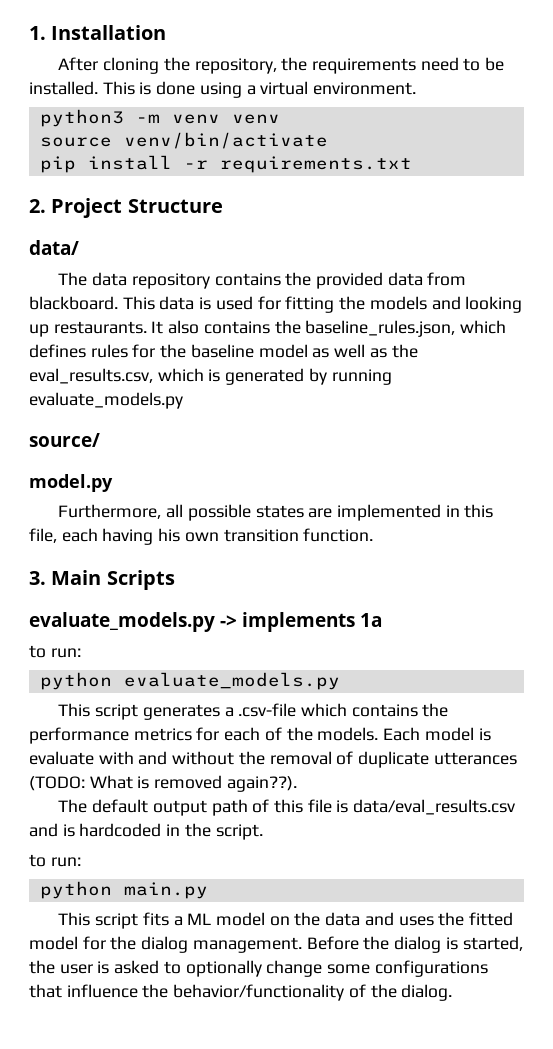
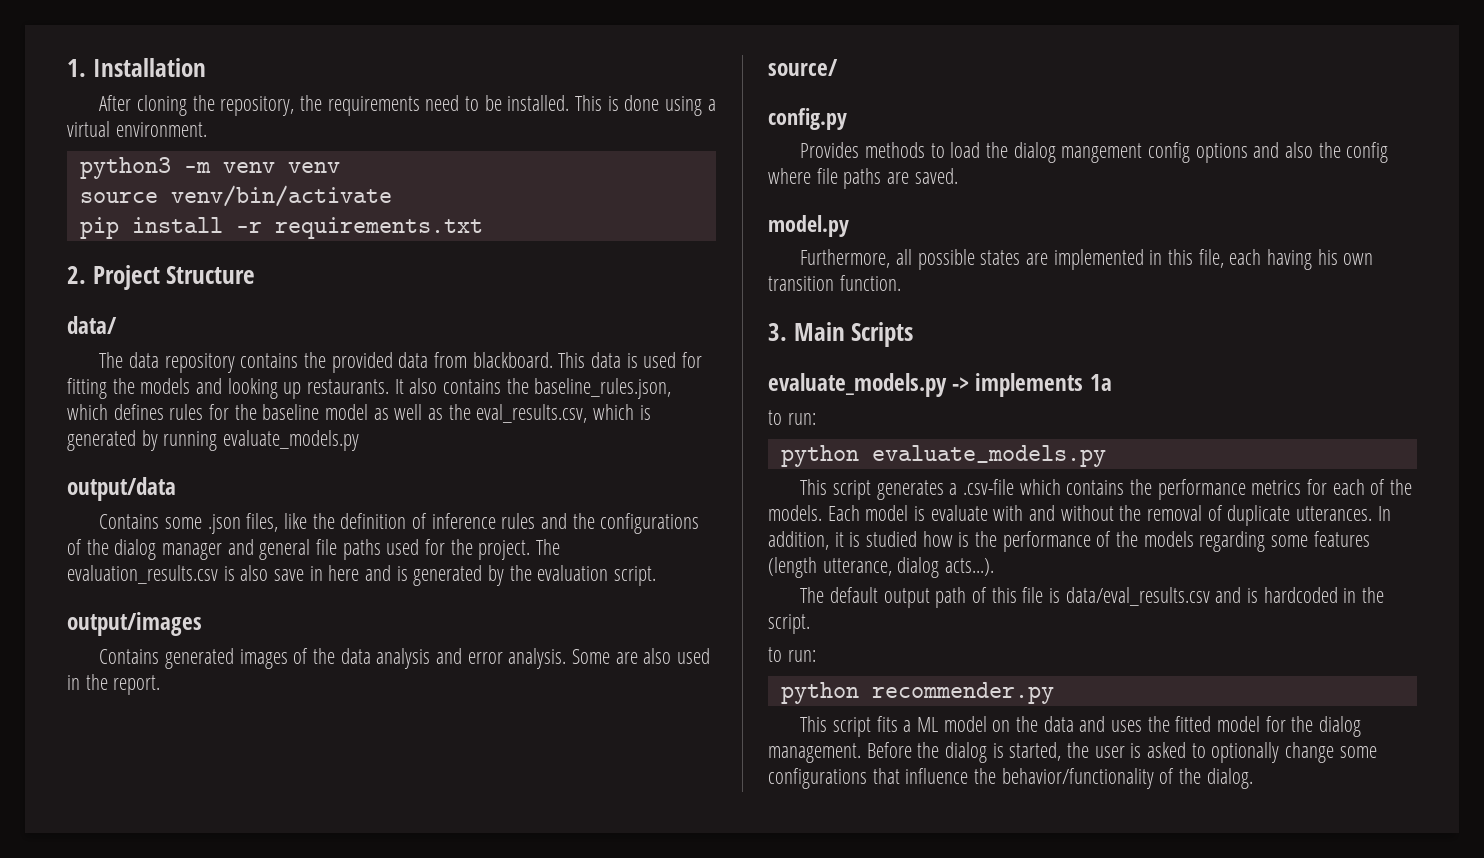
+ output/data
+ Contains some .json files, like the definition of inference rules and the configurations of the dialog manager and general file paths used for the project. The evaluation_results.csv is also save in here and is generated by the evaluation script.
+ output/images
+ Contains generated images of the data analysis and error analysis. Some are also used in the report.
  source/
+ config.py
+ Provides methods to load the dialog mangement config options and also the config where file paths are saved.
- Each model is evaluate with and without the removal of duplicate utterances (TODO: What is removed again??).
+ Each model is evaluate with and without the removal of duplicate utterances. In addition, it is studied how is the performance of the models regarding some features (length utterance, dialog acts...).
- python main.py
+ python recommender.py

